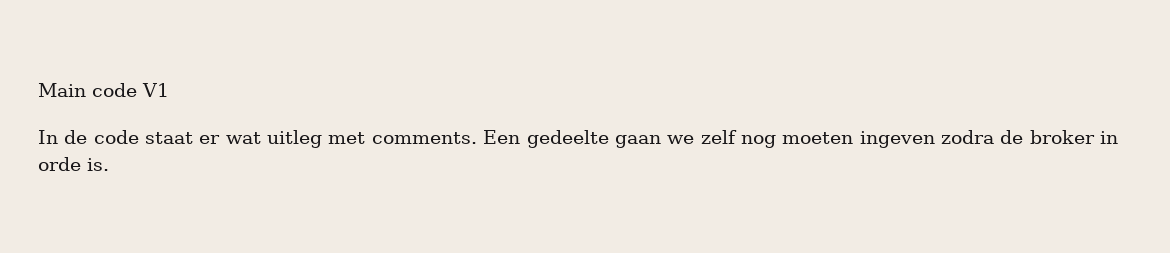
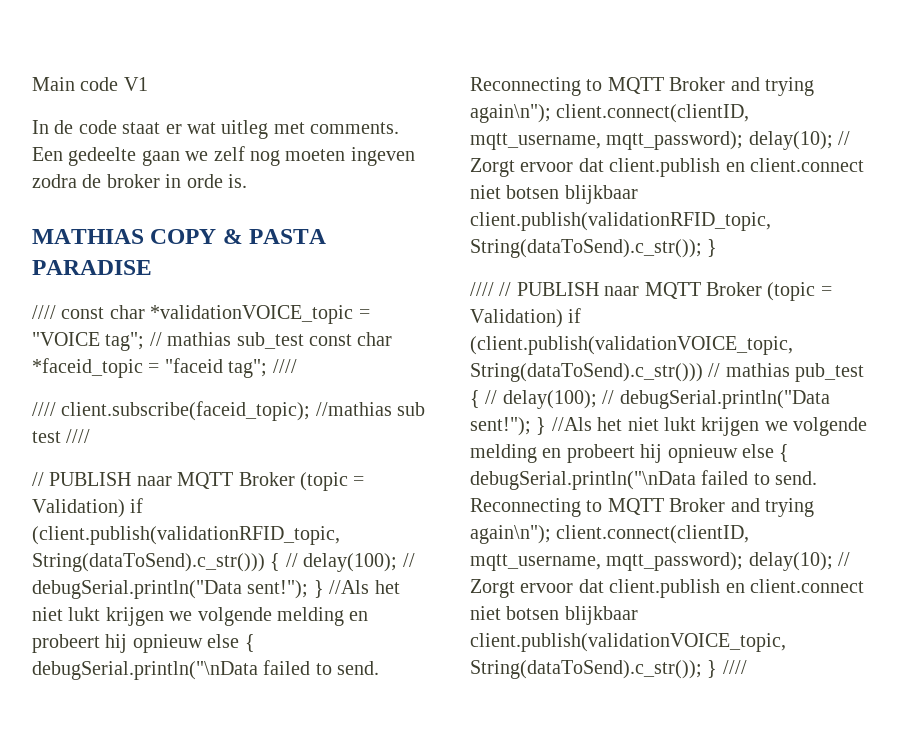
+ MATHIAS COPY & PASTA PARADISE
+ //// const char *validationVOICE_topic = "VOICE tag"; // mathias sub_test const char *faceid_topic = "faceid tag"; ////
+ //// client.subscribe(faceid_topic); //mathias sub test ////
+ // PUBLISH naar MQTT Broker (topic = Validation) if (client.publish(validationRFID_topic, String(dataToSend).c_str())) { // delay(100); // debugSerial.println("Data sent!"); } //Als het niet lukt krijgen we volgende melding en probeert hij opnieuw else { debugSerial.println("\nData failed to send. Reconnecting to MQTT Broker and trying again\n"); client.connect(clientID, mqtt_username, mqtt_password); delay(10); // Zorgt ervoor dat client.publish en client.connect niet botsen blijkbaar client.publish(validationRFID_topic, String(dataToSend).c_str()); }
+ //// // PUBLISH naar MQTT Broker (topic = Validation) if (client.publish(validationVOICE_topic, String(dataToSend).c_str())) // mathias pub_test { // delay(100); // debugSerial.println("Data sent!"); } //Als het niet lukt krijgen we volgende melding en probeert hij opnieuw else { debugSerial.println("\nData failed to send. Reconnecting to MQTT Broker and trying again\n"); client.connect(clientID, mqtt_username, mqtt_password); delay(10); // Zorgt ervoor dat client.publish en client.connect niet botsen blijkbaar client.publish(validationVOICE_topic, String(dataToSend).c_str()); } ////

